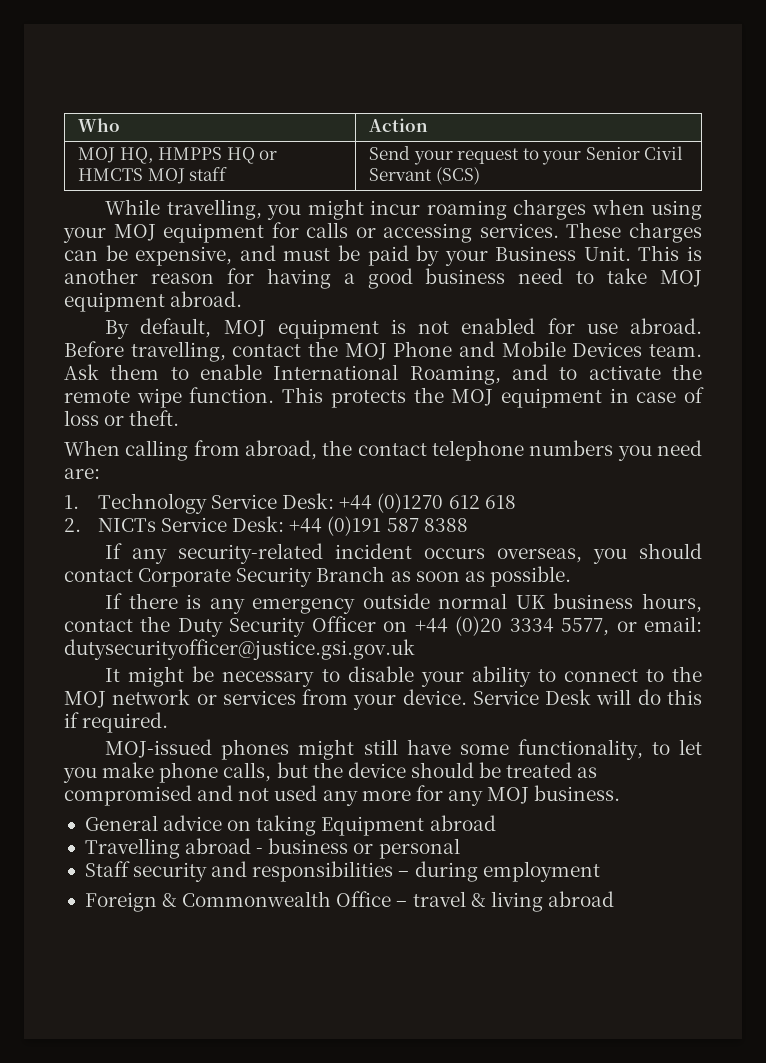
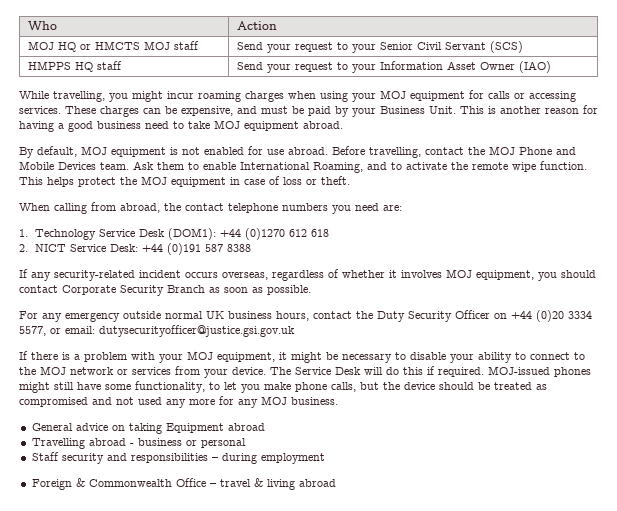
- MOJ HQ, HMPPS HQ or HMCTS MOJ staff | Send your request to your Senior Civil Servant (SCS)
+ MOJ HQ or HMCTS MOJ staff | Send your request to your Senior Civil Servant (SCS)
+ HMPPS HQ staff | Send your request to your Information Asset Owner (IAO)
- This protects the MOJ equipment in case of loss or theft.
+ This helps protect the MOJ equipment in case of loss or theft.
- 1. Technology Service Desk: +44 (0)1270 612 618
+ 1. Technology Service Desk (DOM1): +44 (0)1270 612 618
- 2. NICTs Service Desk: +44 (0)191 587 8388
+ 2. NICT Service Desk: +44 (0)191 587 8388
- If any security-related incident occurs overseas, you should contact Corporate Security Branch as soon as possible.
+ If any security-related incident occurs overseas, regardless of whether it involves MOJ equipment, you should contact Corporate Security Branch as soon as possible.
- If there is any emergency outside normal UK business hours, contact the Duty Security Officer on +44 (0)20 3334 5577, or email: dutysecurityofficer@justice.gsi.gov.uk
+ For any emergency outside normal UK business hours, contact the Duty Security Officer on +44 (0)20 3334 5577, or email: dutysecurityofficer@justice.gsi.gov.uk
- It might be necessary to disable your ability to connect to the MOJ network or services from your device.
+ If there is a problem with your MOJ equipment, it might be necessary to disable your ability to connect to the MOJ network or services from your device.
- Service Desk will do this if required.
- MOJ-issued phones might still have some functionality, to let you make phone calls, but the device should be treated as compromised and not used any more for any MOJ business.
+ The Service Desk will do this if required. MOJ-issued phones might still have some functionality, to let you make phone calls, but the device should be treated as compromised and not used any more for any MOJ business.

